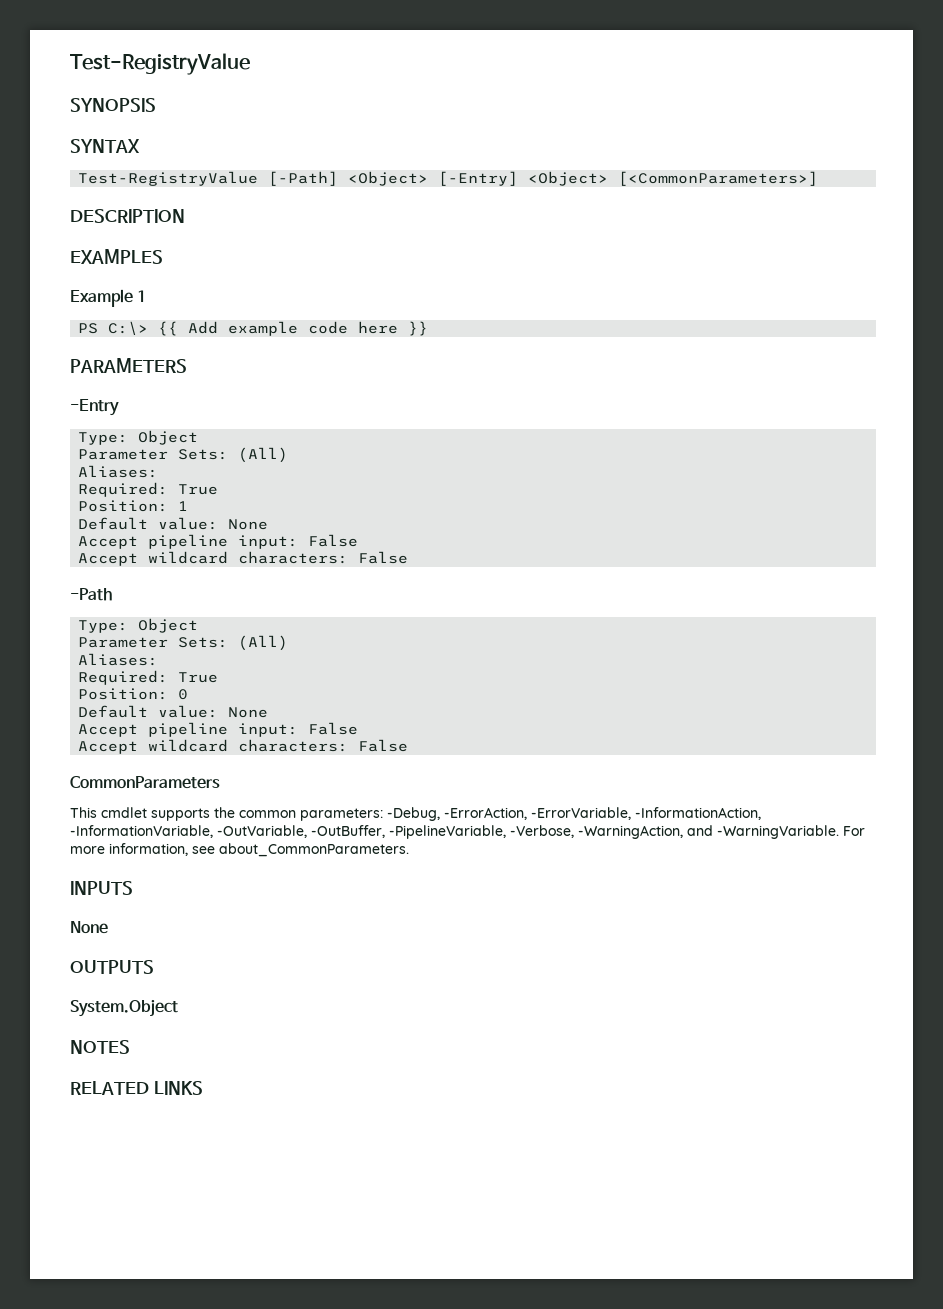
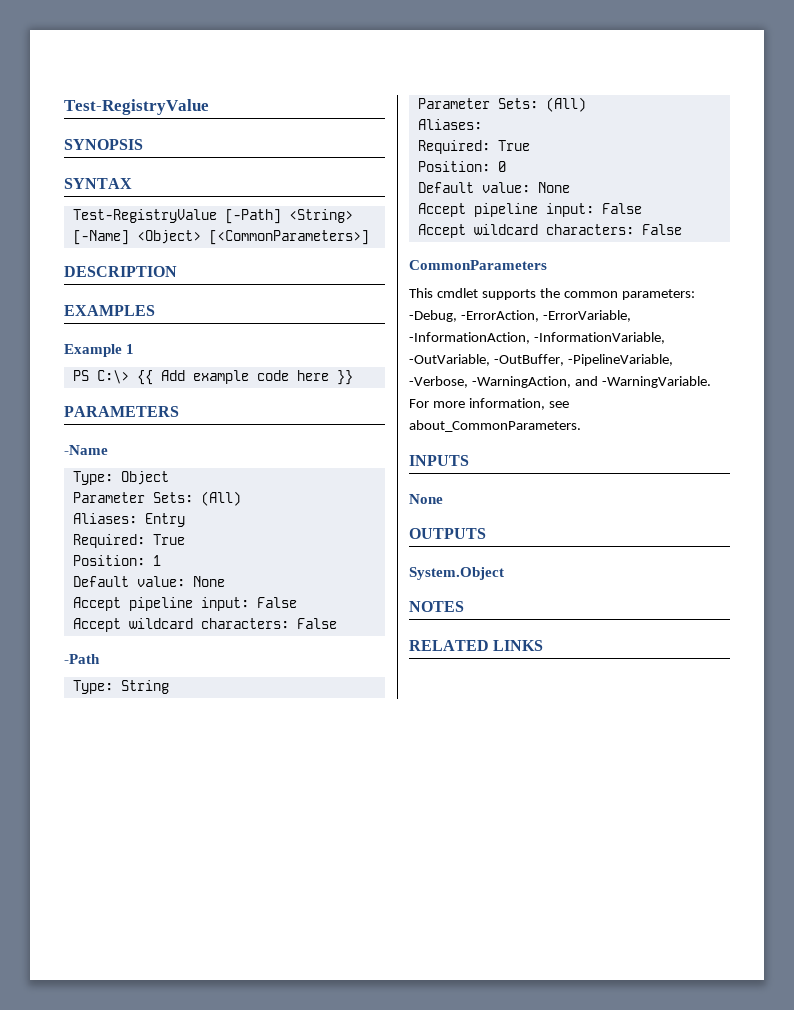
- Test-RegistryValue [-Path] <Object> [-Entry] <Object> [<CommonParameters>]
+ Test-RegistryValue [-Path] <String> [-Name] <Object> [<CommonParameters>]
- -Entry
+ -Name
  Type: Object
  Parameter Sets: (All)
- Aliases:
+ Aliases: Entry
  -Path
- Type: Object
+ Type: String

